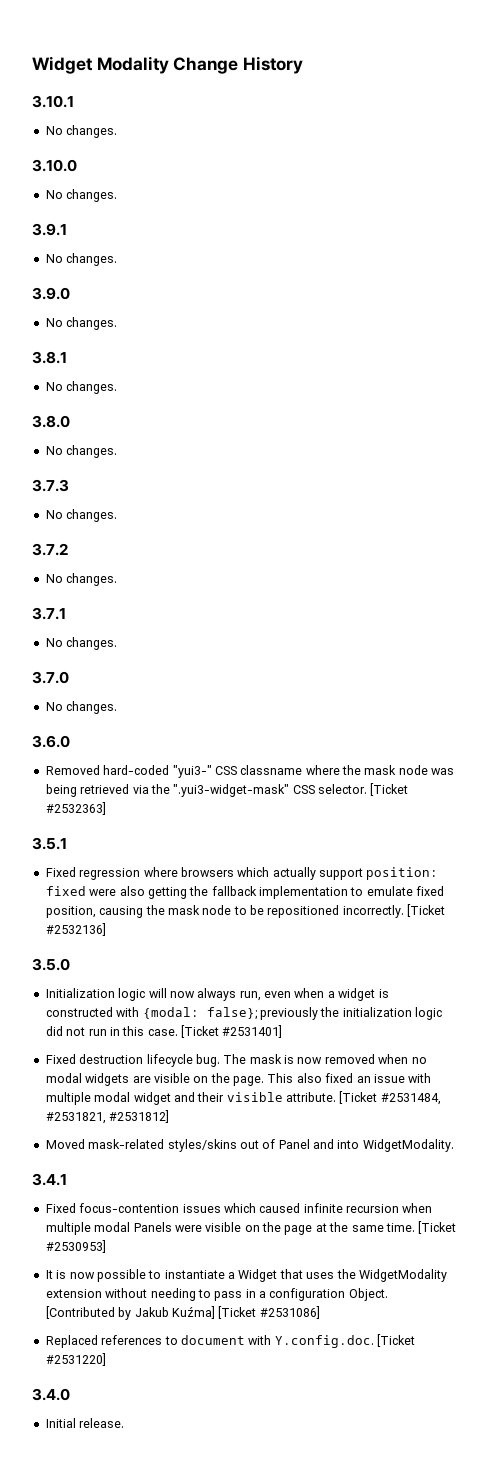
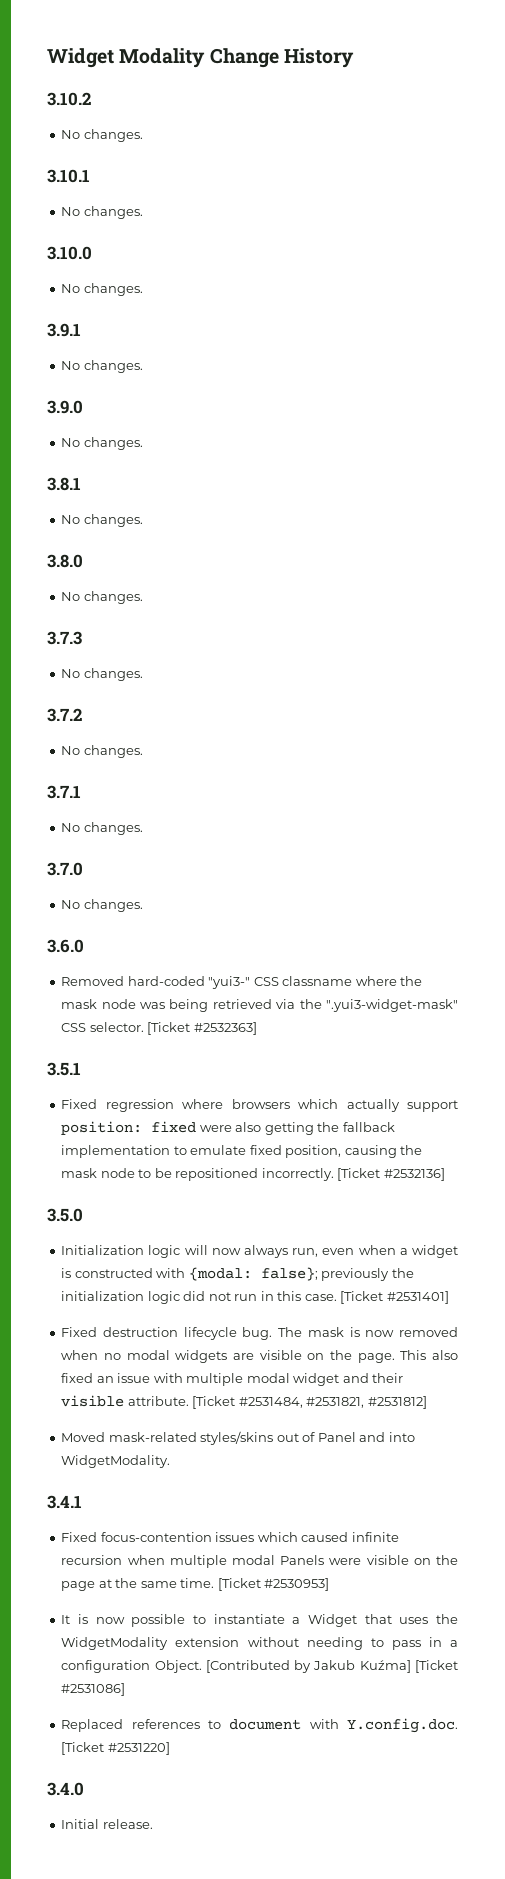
+ 3.10.2
+ No changes.

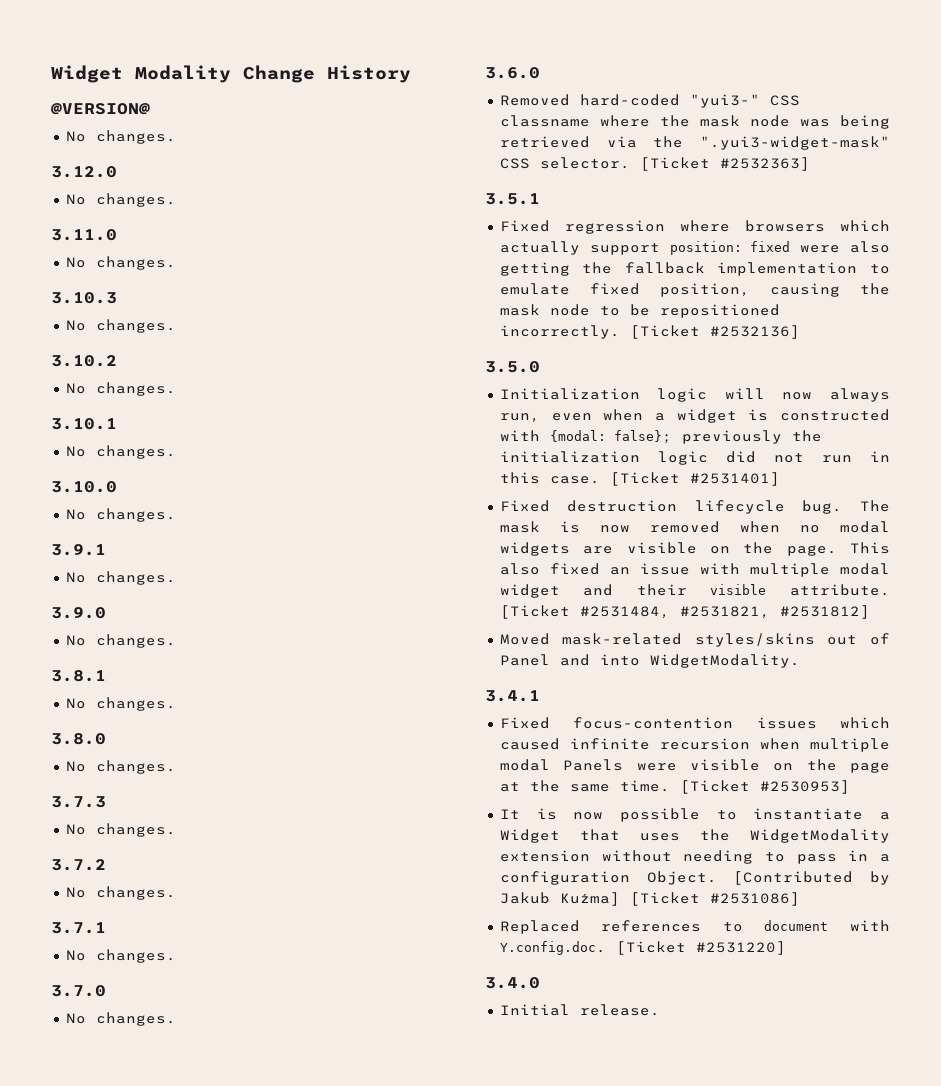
+ @VERSION@
+ No changes.
+ 3.12.0
+ No changes.
+ 3.11.0
+ No changes.
+ 3.10.3
+ No changes.

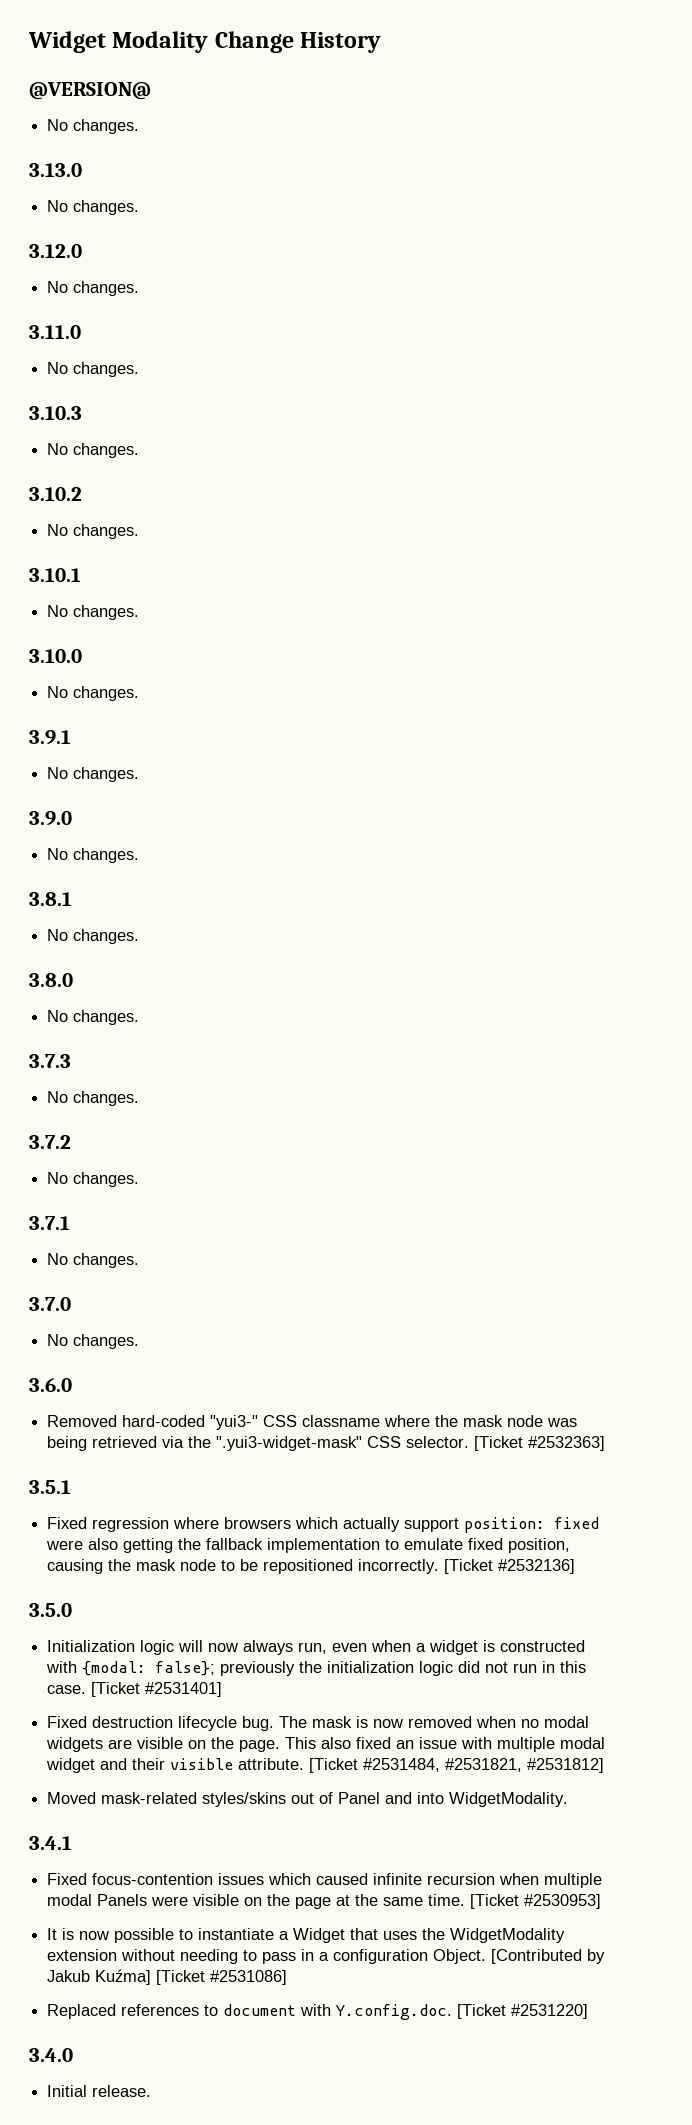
+ 3.13.0
+ No changes.

